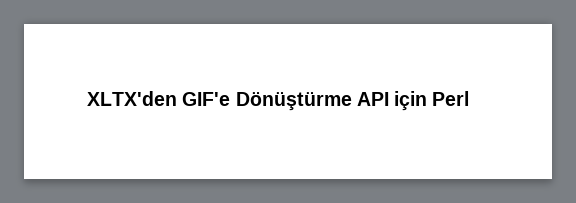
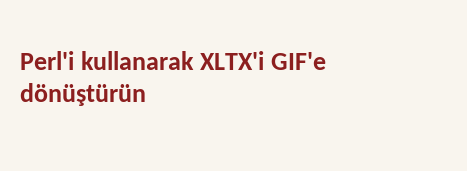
- XLTX'den GIF'e Dönüştürme API için Perl
+ Perl'i kullanarak XLTX'i GIF'e dönüştürün

